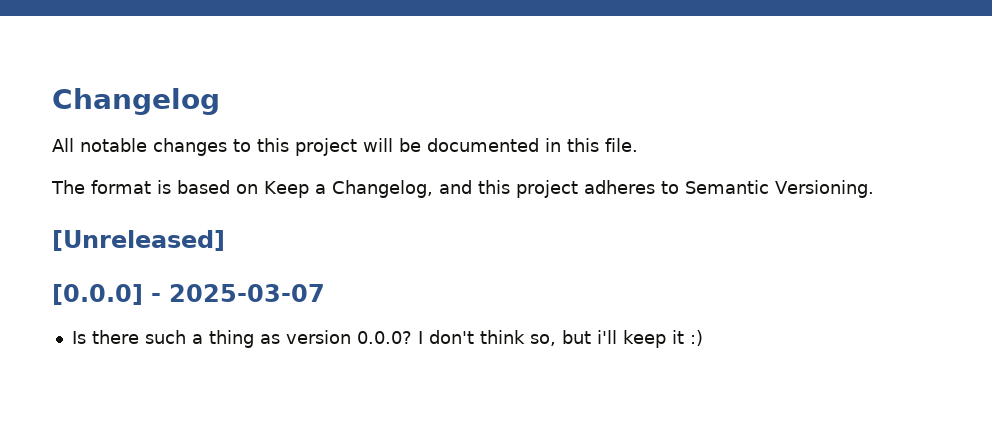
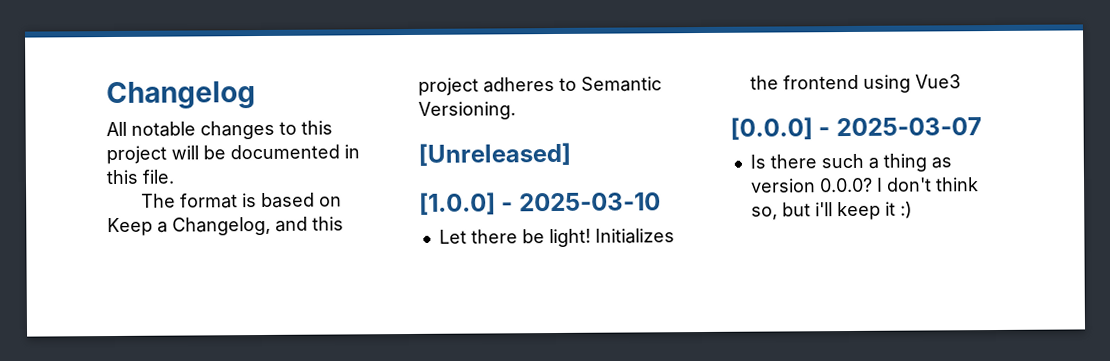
+ [1.0.0] - 2025-03-10
+ Let there be light! Initializes the frontend using Vue3

